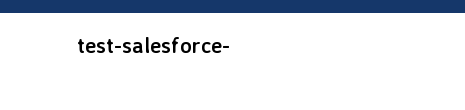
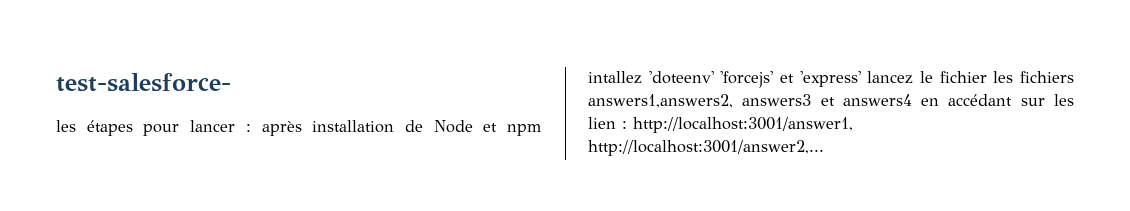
+ les étapes pour lancer : après installation de Node et npm intallez 'doteenv' 'forcejs' et 'express' lancez le fichier les fichiers answers1,answers2, answers3 et answers4 en accédant sur les lien : http://localhost:3001/answer1, http://localhost:3001/answer2,...

